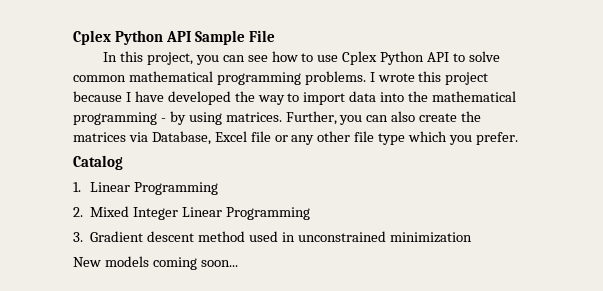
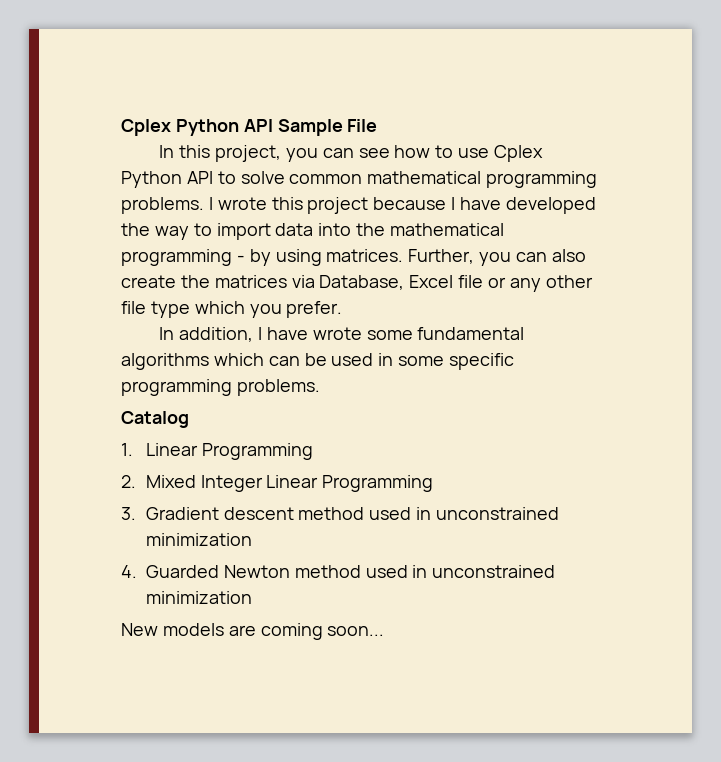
+ In addition, I have wrote some fundamental algorithms which can be used in some specific programming problems.
+ 4. Guarded Newton method used in unconstrained minimization
- New models coming soon...
+ New models are coming soon...

